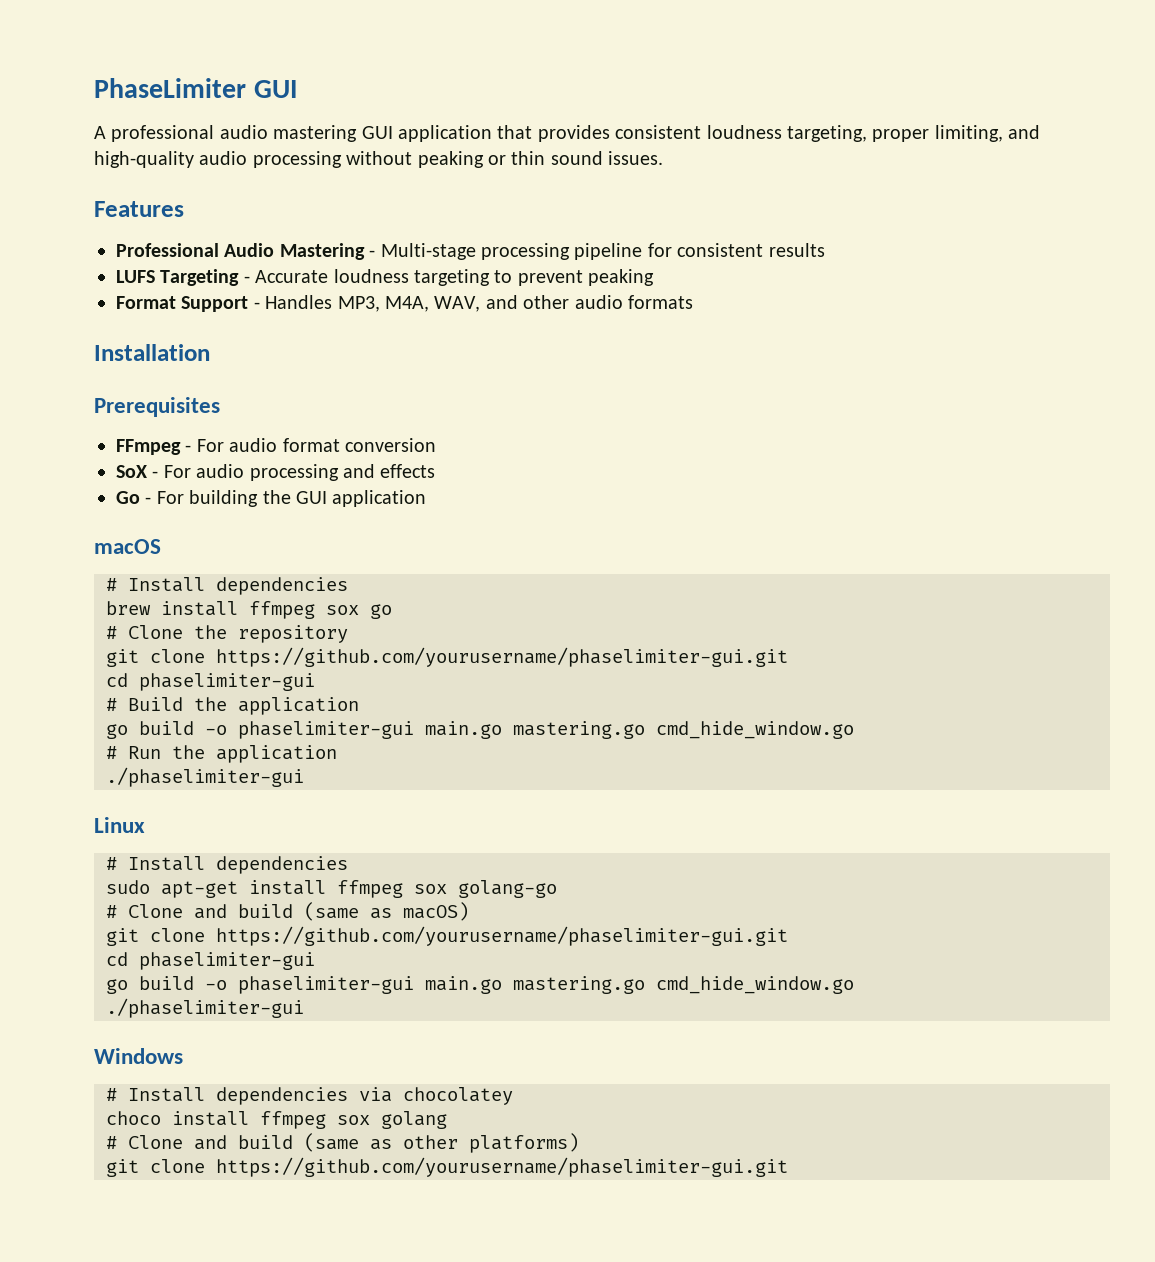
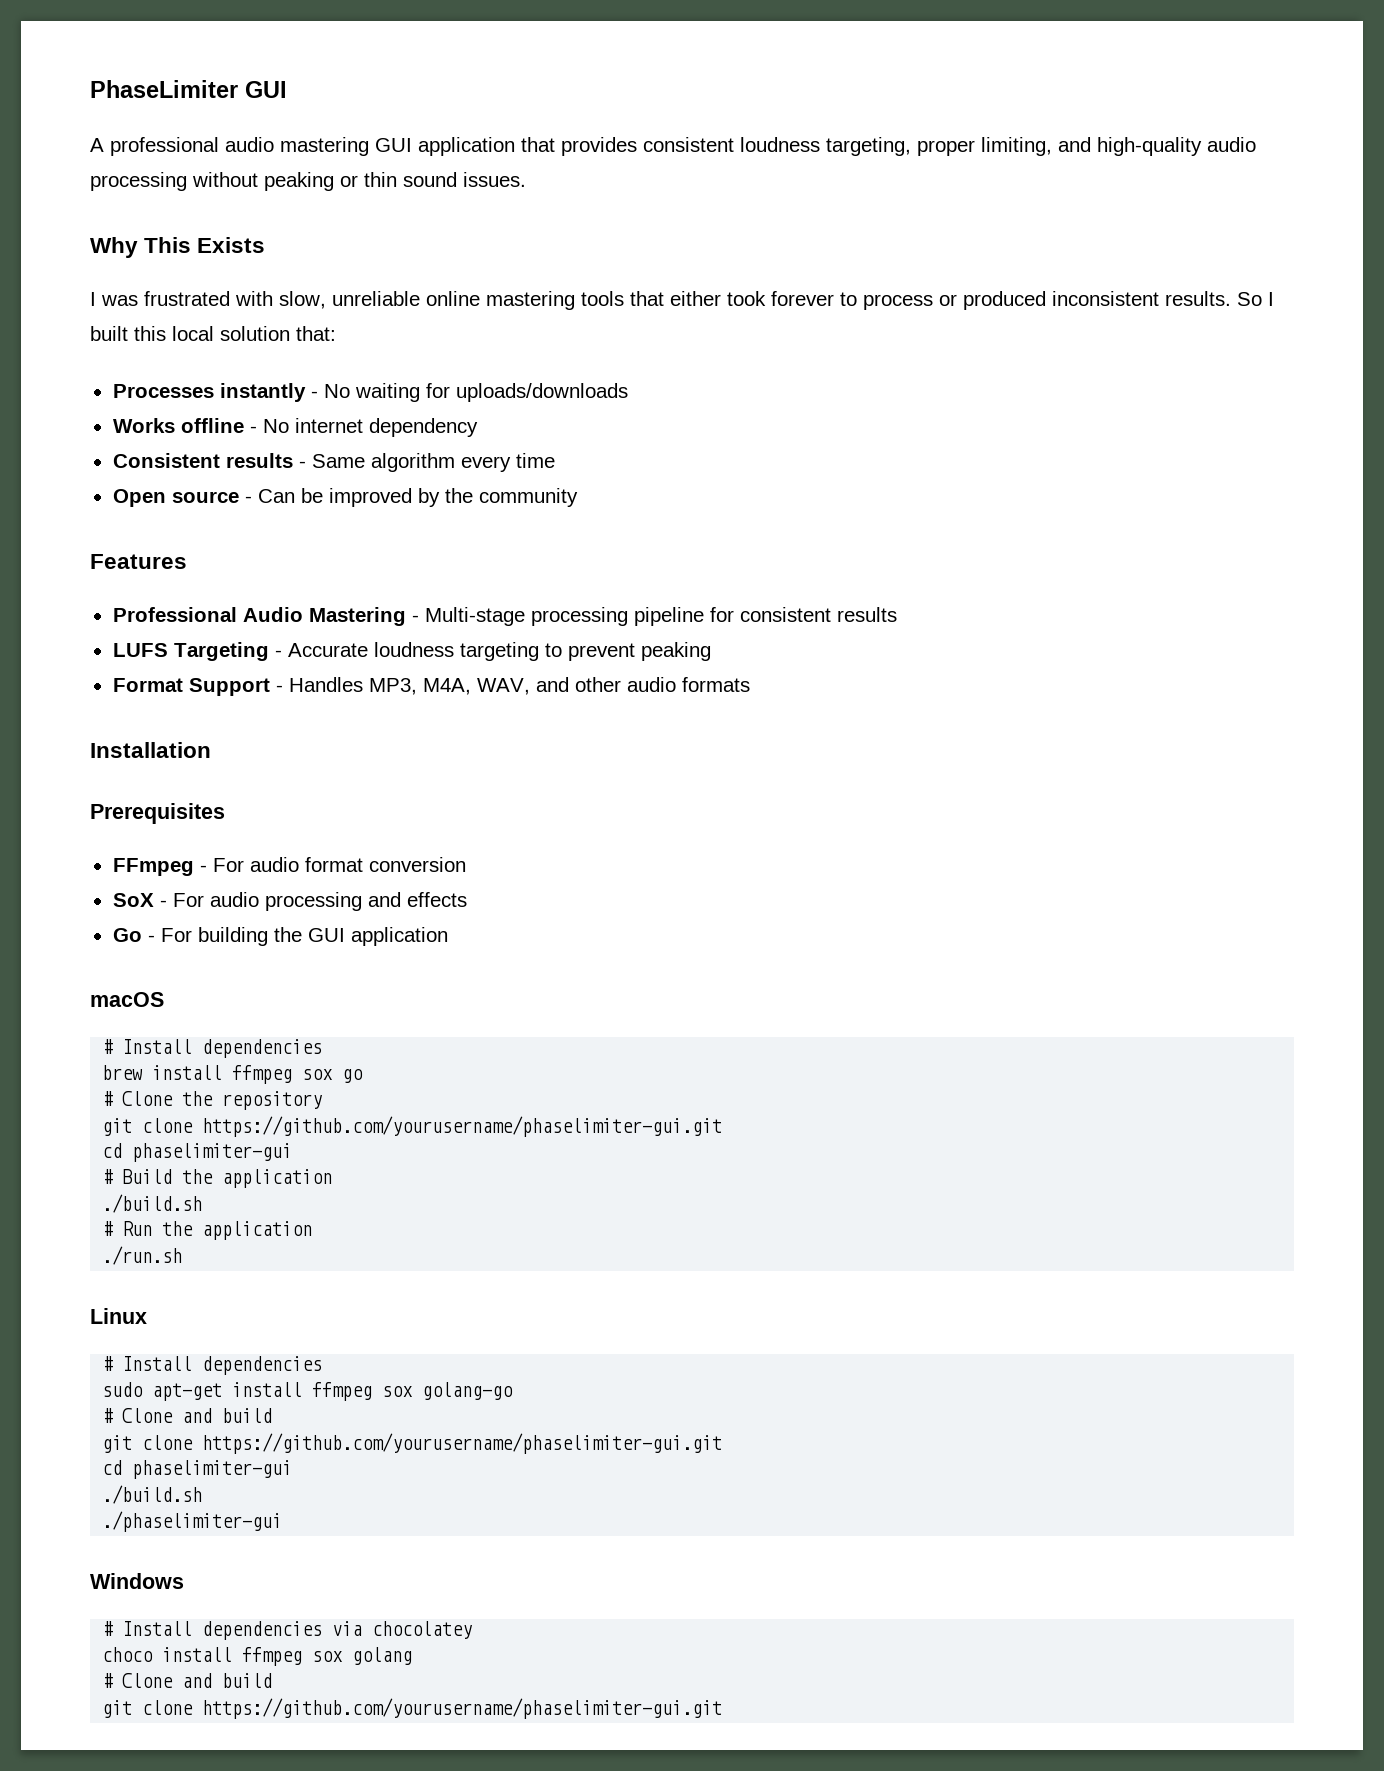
+ Why This Exists
+ I was frustrated with slow, unreliable online mastering tools that either took forever to process or produced inconsistent results. So I built this local solution that:
+ Processes instantly - No waiting for uploads/downloads
+ Works offline - No internet dependency
+ Consistent results - Same algorithm every time
+ Open source - Can be improved by the community
  # Build the application
- go build -o phaselimiter-gui main.go mastering.go cmd_hide_window.go
+ ./build.sh
  # Run the application
- ./phaselimiter-gui
+ ./run.sh
  sudo apt-get install ffmpeg sox golang-go
- # Clone and build (same as macOS)
+ # Clone and build
  git clone https://github.com/yourusername/phaselimiter-gui.git
  cd phaselimiter-gui
- go build -o phaselimiter-gui main.go mastering.go cmd_hide_window.go
+ ./build.sh
  choco install ffmpeg sox golang
- # Clone and build (same as other platforms)
+ # Clone and build

